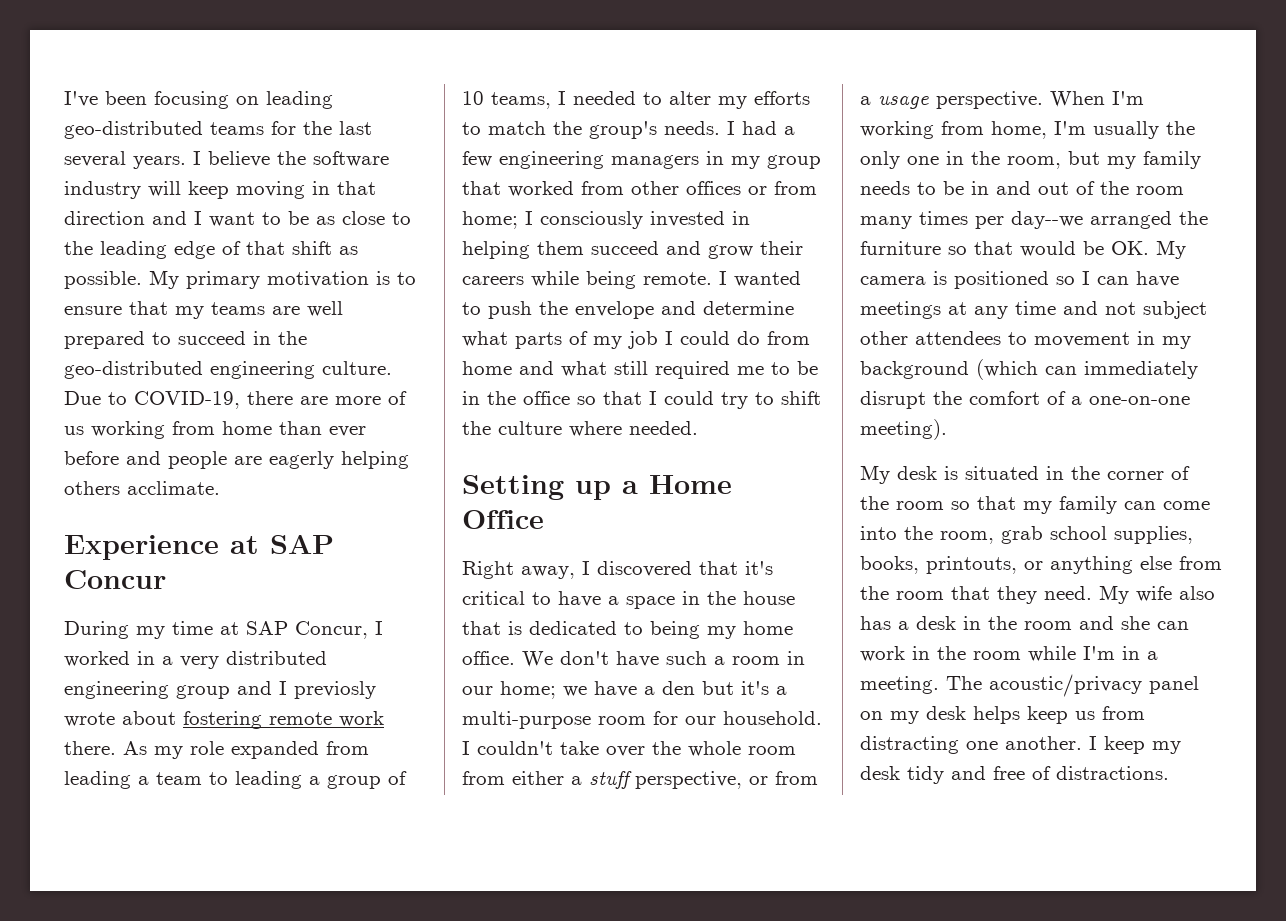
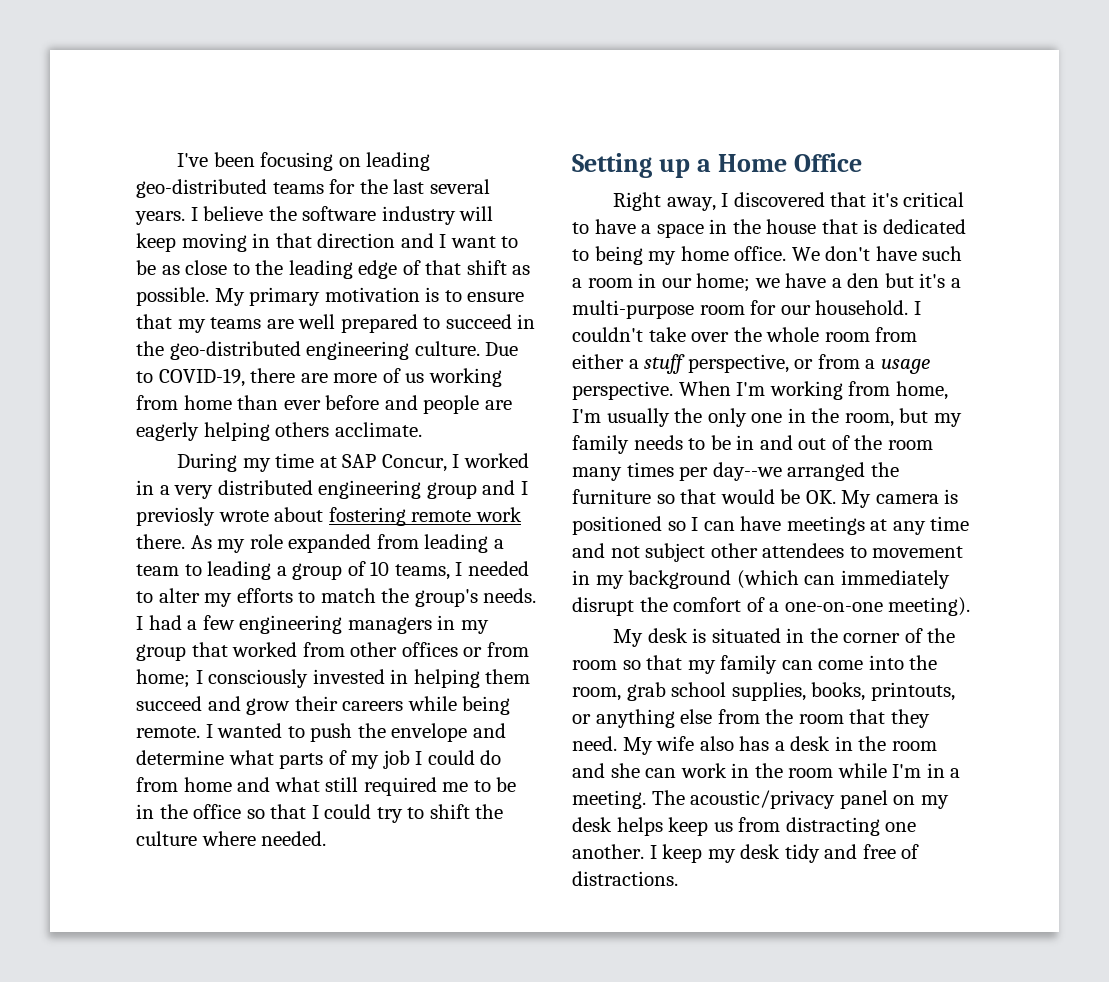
- Experience at SAP Concur

